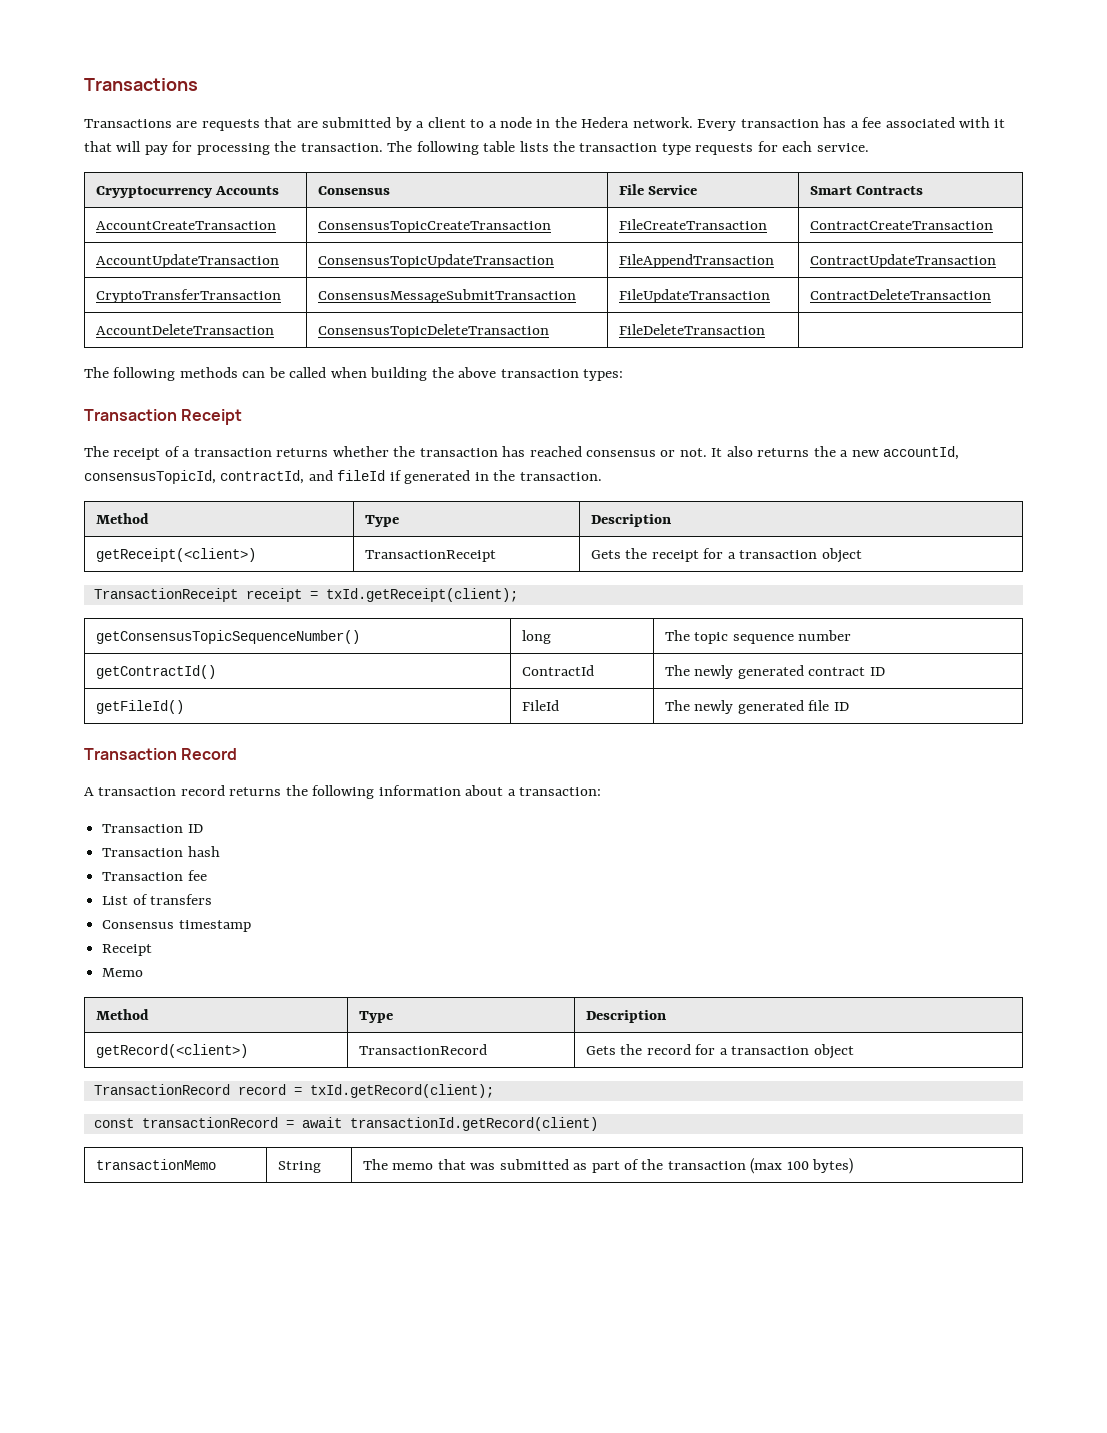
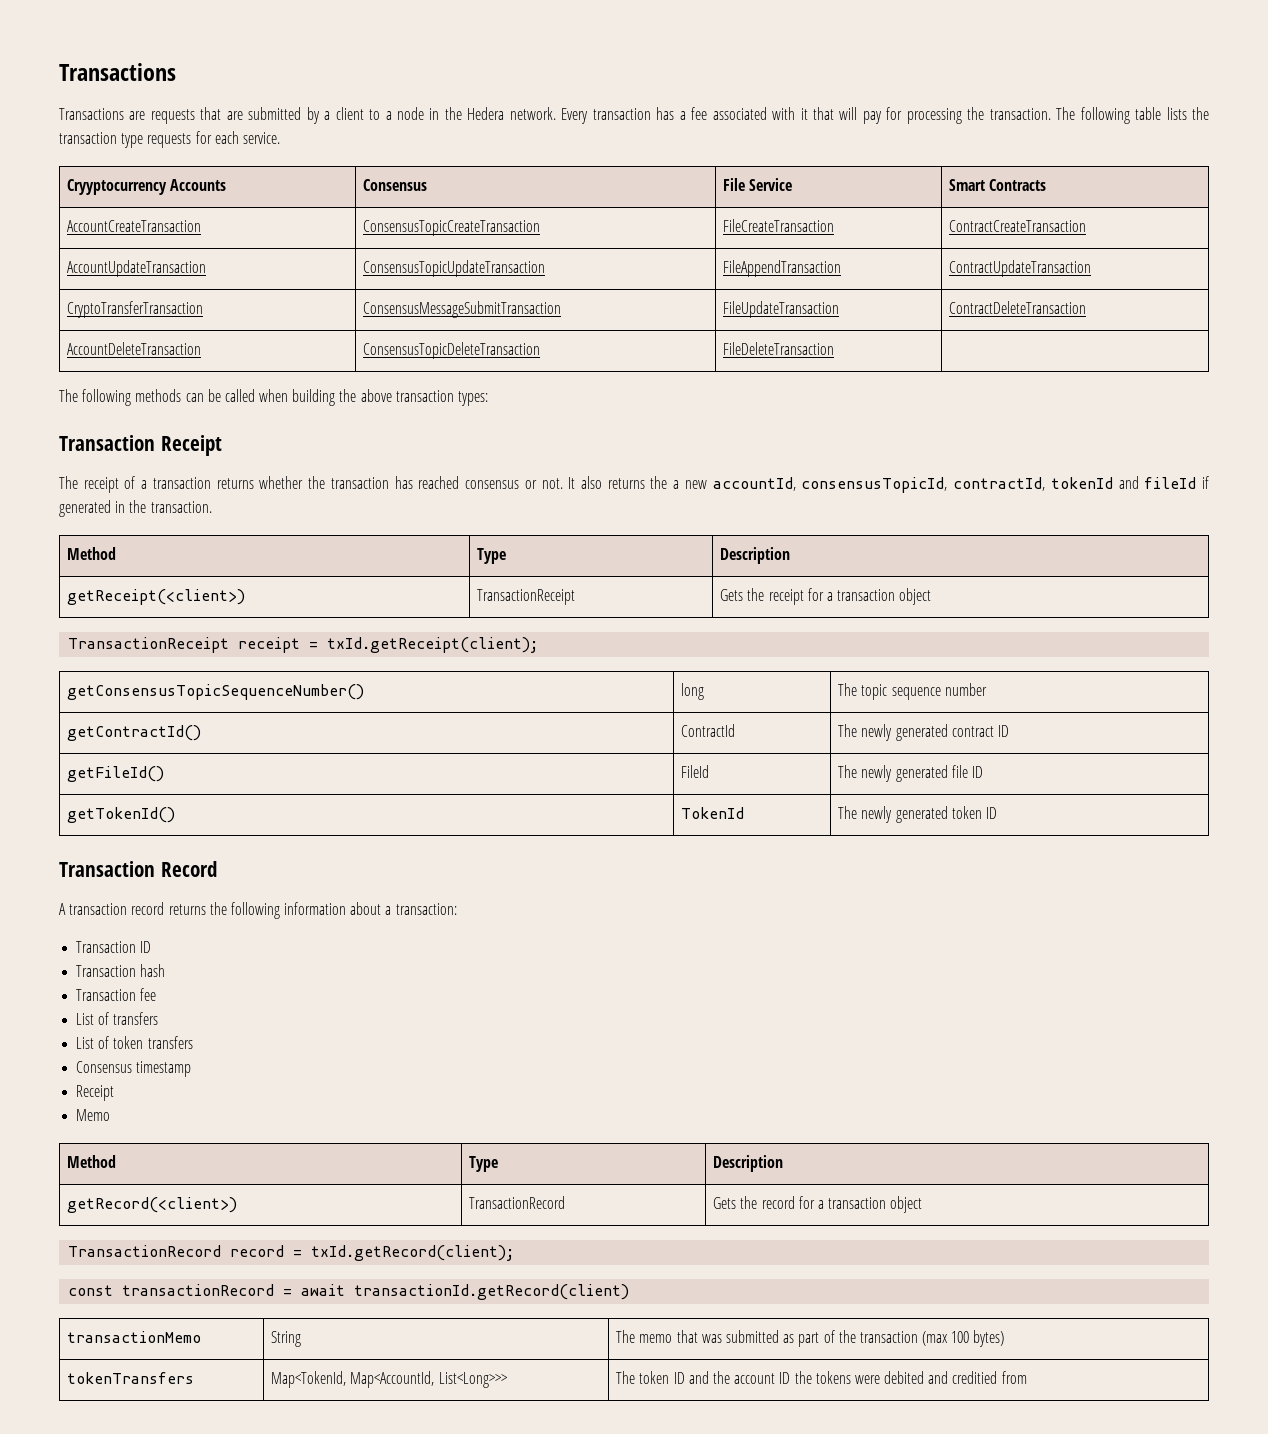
- It also returns the a new accountId, consensusTopicId, contractId, and fileId if generated in the transaction.
+ It also returns the a new accountId, consensusTopicId, contractId, tokenId and fileId if generated in the transaction.
+ getTokenId() | TokenId | The newly generated token ID
+ List of token transfers
+ tokenTransfers | Map<TokenId, Map<AccountId, List<Long>>> | The token ID and the account ID the tokens were debited and creditied from

